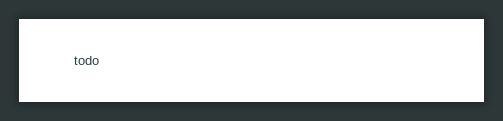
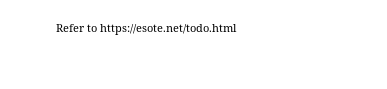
- todo
+ Refer to https://esote.net/todo.html

